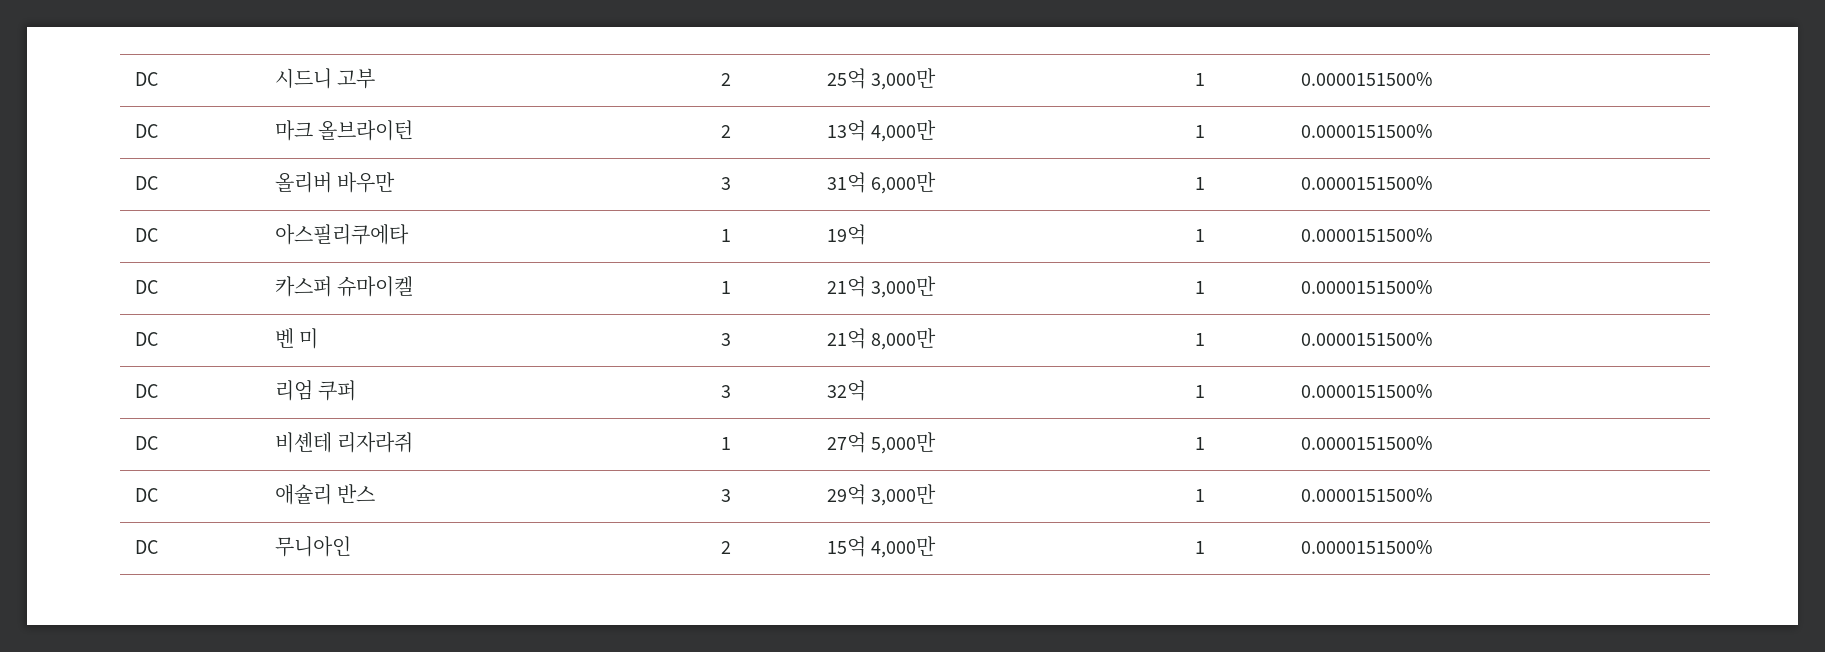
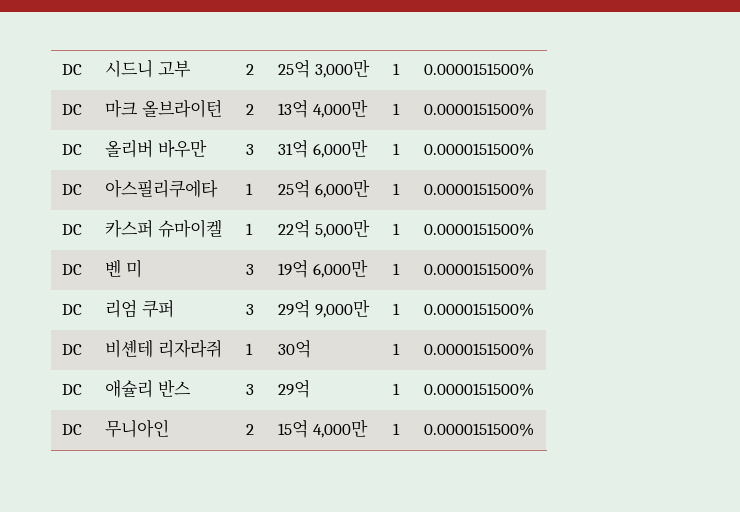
- DC | 아스필리쿠에타 | 1 | 19억 | 1 | 0.0000151500%
+ DC | 아스필리쿠에타 | 1 | 25억 6,000만 | 1 | 0.0000151500%
- DC | 카스퍼 슈마이켈 | 1 | 21억 3,000만 | 1 | 0.0000151500%
+ DC | 카스퍼 슈마이켈 | 1 | 22억 5,000만 | 1 | 0.0000151500%
- DC | 벤 미 | 3 | 21억 8,000만 | 1 | 0.0000151500%
+ DC | 벤 미 | 3 | 19억 6,000만 | 1 | 0.0000151500%
- DC | 리엄 쿠퍼 | 3 | 32억 | 1 | 0.0000151500%
+ DC | 리엄 쿠퍼 | 3 | 29억 9,000만 | 1 | 0.0000151500%
- DC | 비셴테 리자라쥐 | 1 | 27억 5,000만 | 1 | 0.0000151500%
+ DC | 비셴테 리자라쥐 | 1 | 30억 | 1 | 0.0000151500%
- DC | 애슐리 반스 | 3 | 29억 3,000만 | 1 | 0.0000151500%
+ DC | 애슐리 반스 | 3 | 29억 | 1 | 0.0000151500%

